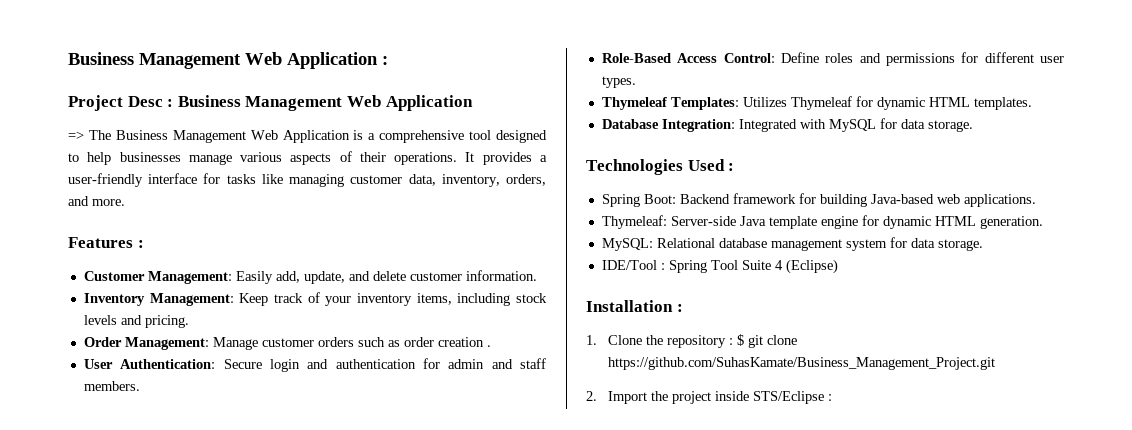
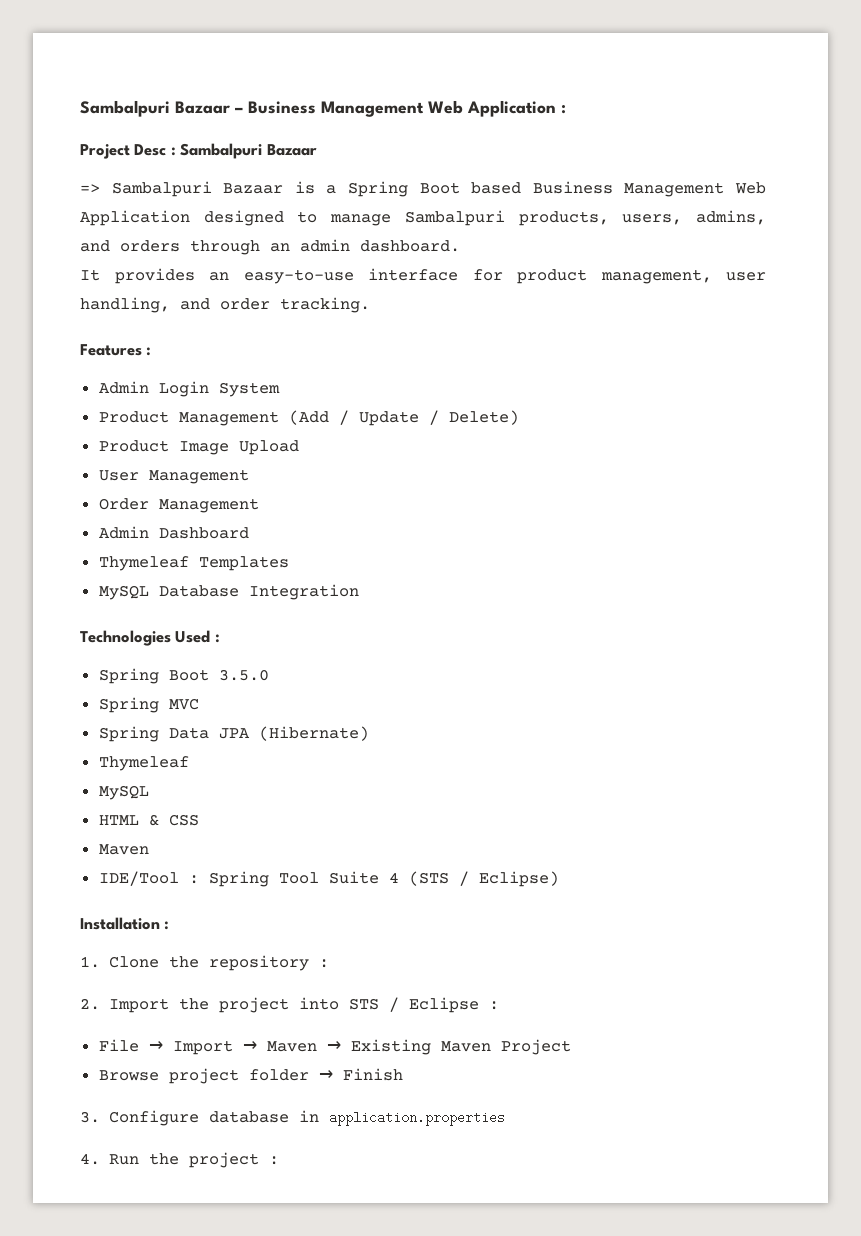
- Business Management Web Application :
+ Sambalpuri Bazaar – Business Management Web Application :
- Project Desc : Business Management Web Application
- => The Business Management Web Application is a comprehensive tool designed to help businesses manage various aspects of their operations. It provides a user-friendly interface for tasks like managing customer data, inventory, orders, and more.
+ Project Desc : Sambalpuri Bazaar
+ => Sambalpuri Bazaar is a Spring Boot based Business Management Web Application designed to manage Sambalpuri products, users, admins, and orders through an admin dashboard.
+ It provides an easy-to-use interface for product management, user handling, and order tracking.
  Features :
- Customer Management: Easily add, update, and delete customer information.
- Inventory Management: Keep track of your inventory items, including stock levels and pricing.
- Order Management: Manage customer orders such as order creation .
- User Authentication: Secure login and authentication for admin and staff members.
- Role-Based Access Control: Define roles and permissions for different user types.
- Thymeleaf Templates: Utilizes Thymeleaf for dynamic HTML templates.
- Database Integration: Integrated with MySQL for data storage.
+ Admin Login System
+ Product Management (Add / Update / Delete)
+ Product Image Upload
+ User Management
+ Order Management
+ Admin Dashboard
+ Thymeleaf Templates
+ MySQL Database Integration
  Technologies Used :
- Spring Boot: Backend framework for building Java-based web applications.
- Thymeleaf: Server-side Java template engine for dynamic HTML generation.
- MySQL: Relational database management system for data storage.
+ Spring Boot 3.5.0
+ Spring MVC
+ Spring Data JPA (Hibernate)
+ Thymeleaf
+ MySQL
+ HTML & CSS
+ Maven
- IDE/Tool : Spring Tool Suite 4 (Eclipse)
+ IDE/Tool : Spring Tool Suite 4 (STS / Eclipse)
- 1. Clone the repository : $ git clone https://github.com/SuhasKamate/Business_Management_Project.git
+ 1. Clone the repository :
- 2. Import the project inside STS/Eclipse :
+ 2. Import the project into STS / Eclipse :
+ File → Import → Maven → Existing Maven Project
+ Browse project folder → Finish
+ 3. Configure database in application.properties
+ 4. Run the project :

